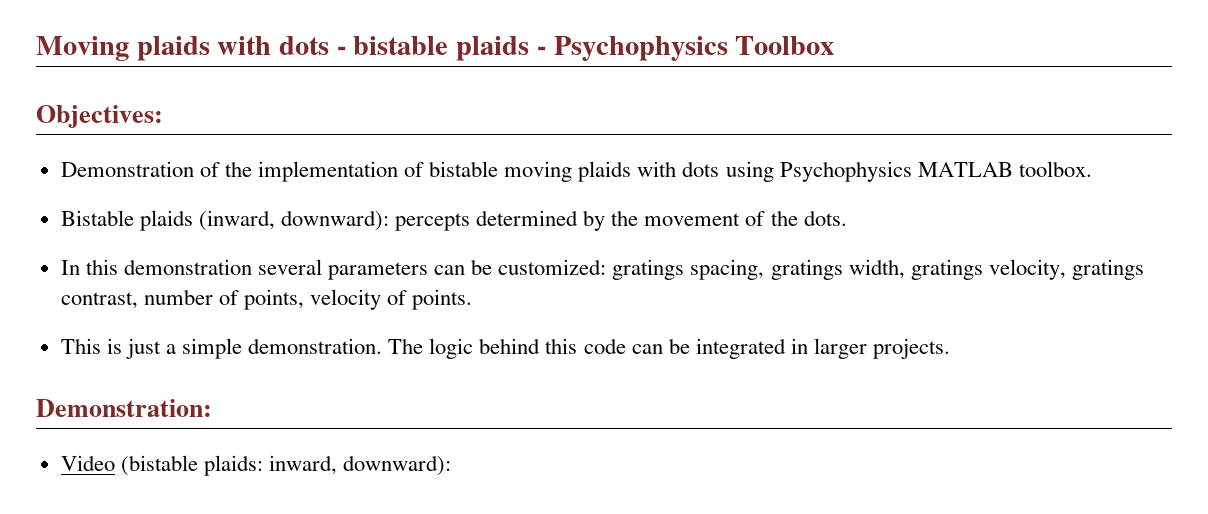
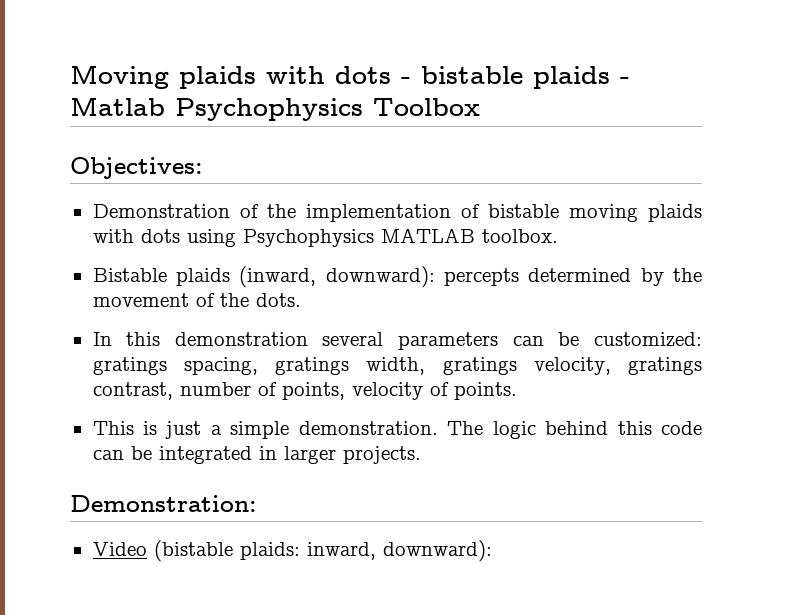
- Moving plaids with dots - bistable plaids - Psychophysics Toolbox
+ Moving plaids with dots - bistable plaids - Matlab Psychophysics Toolbox

